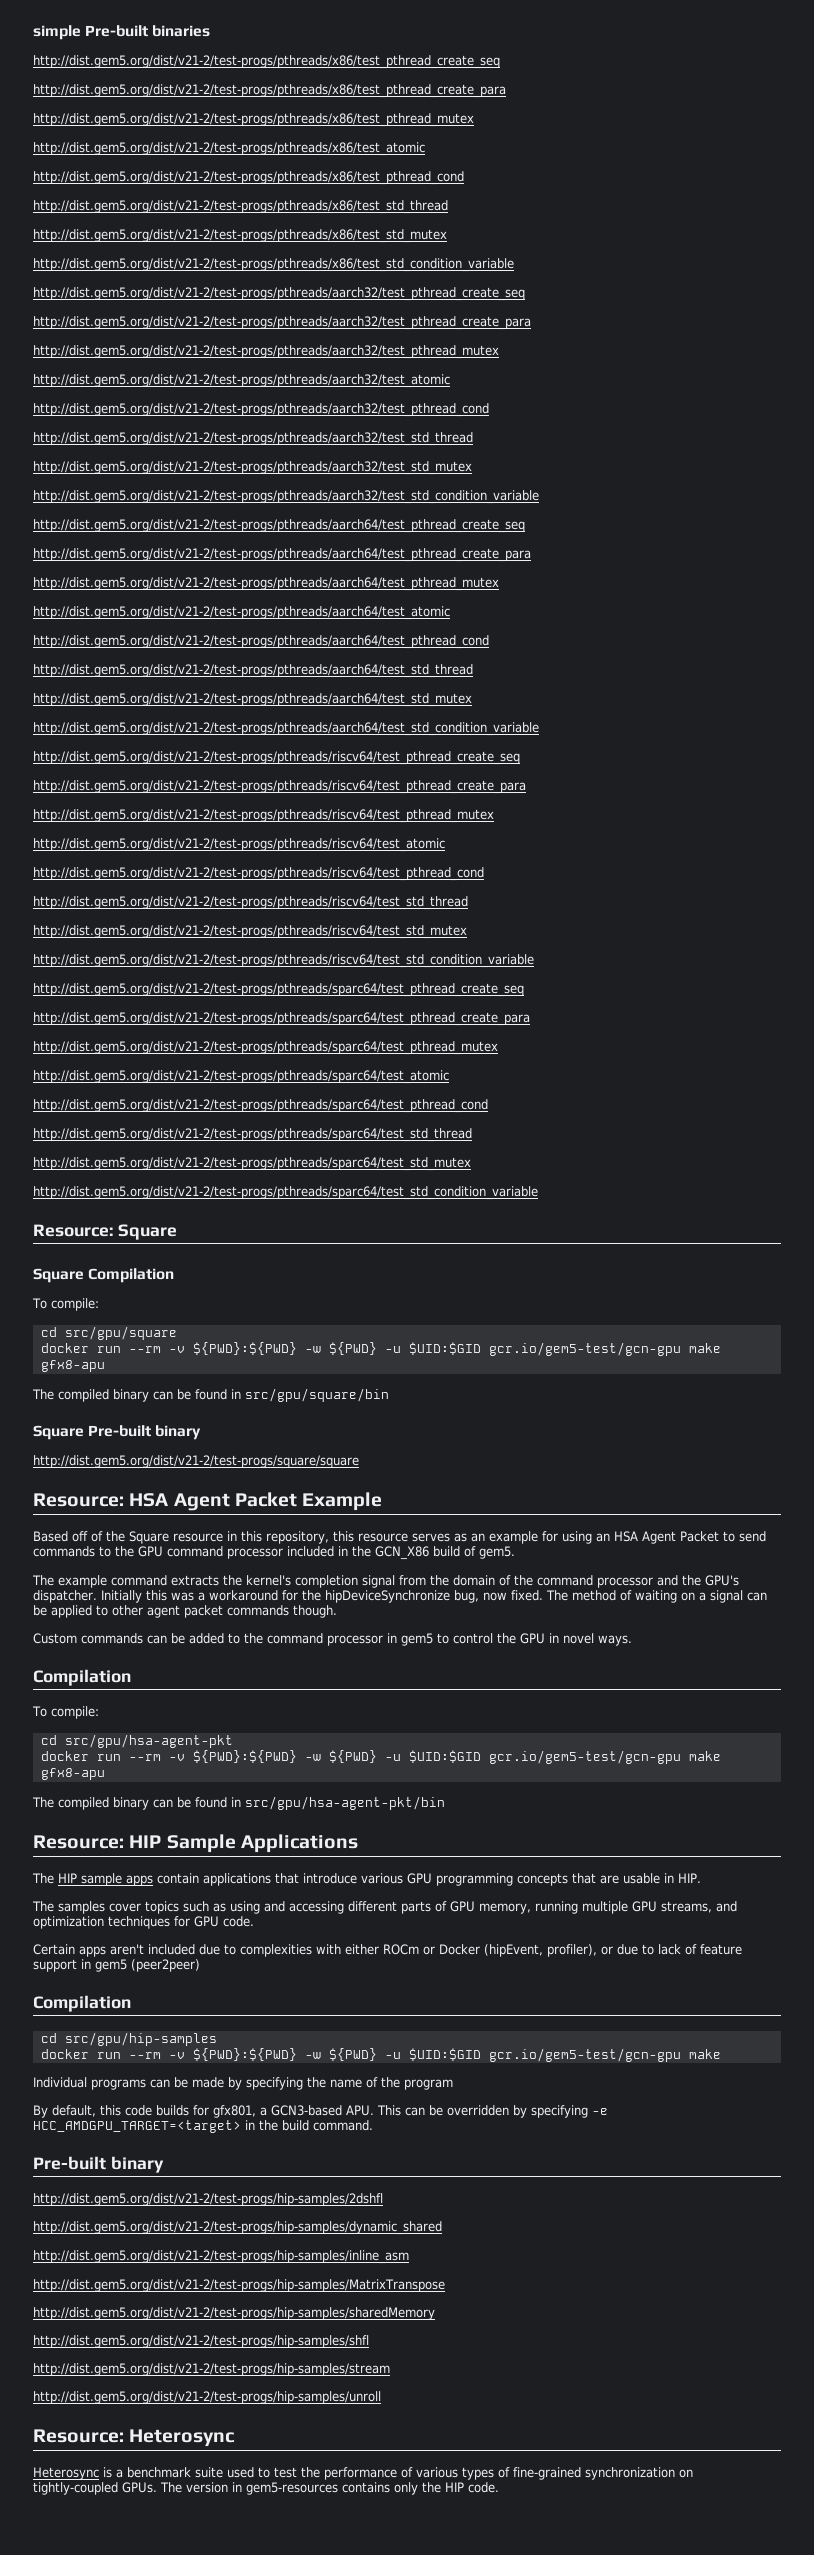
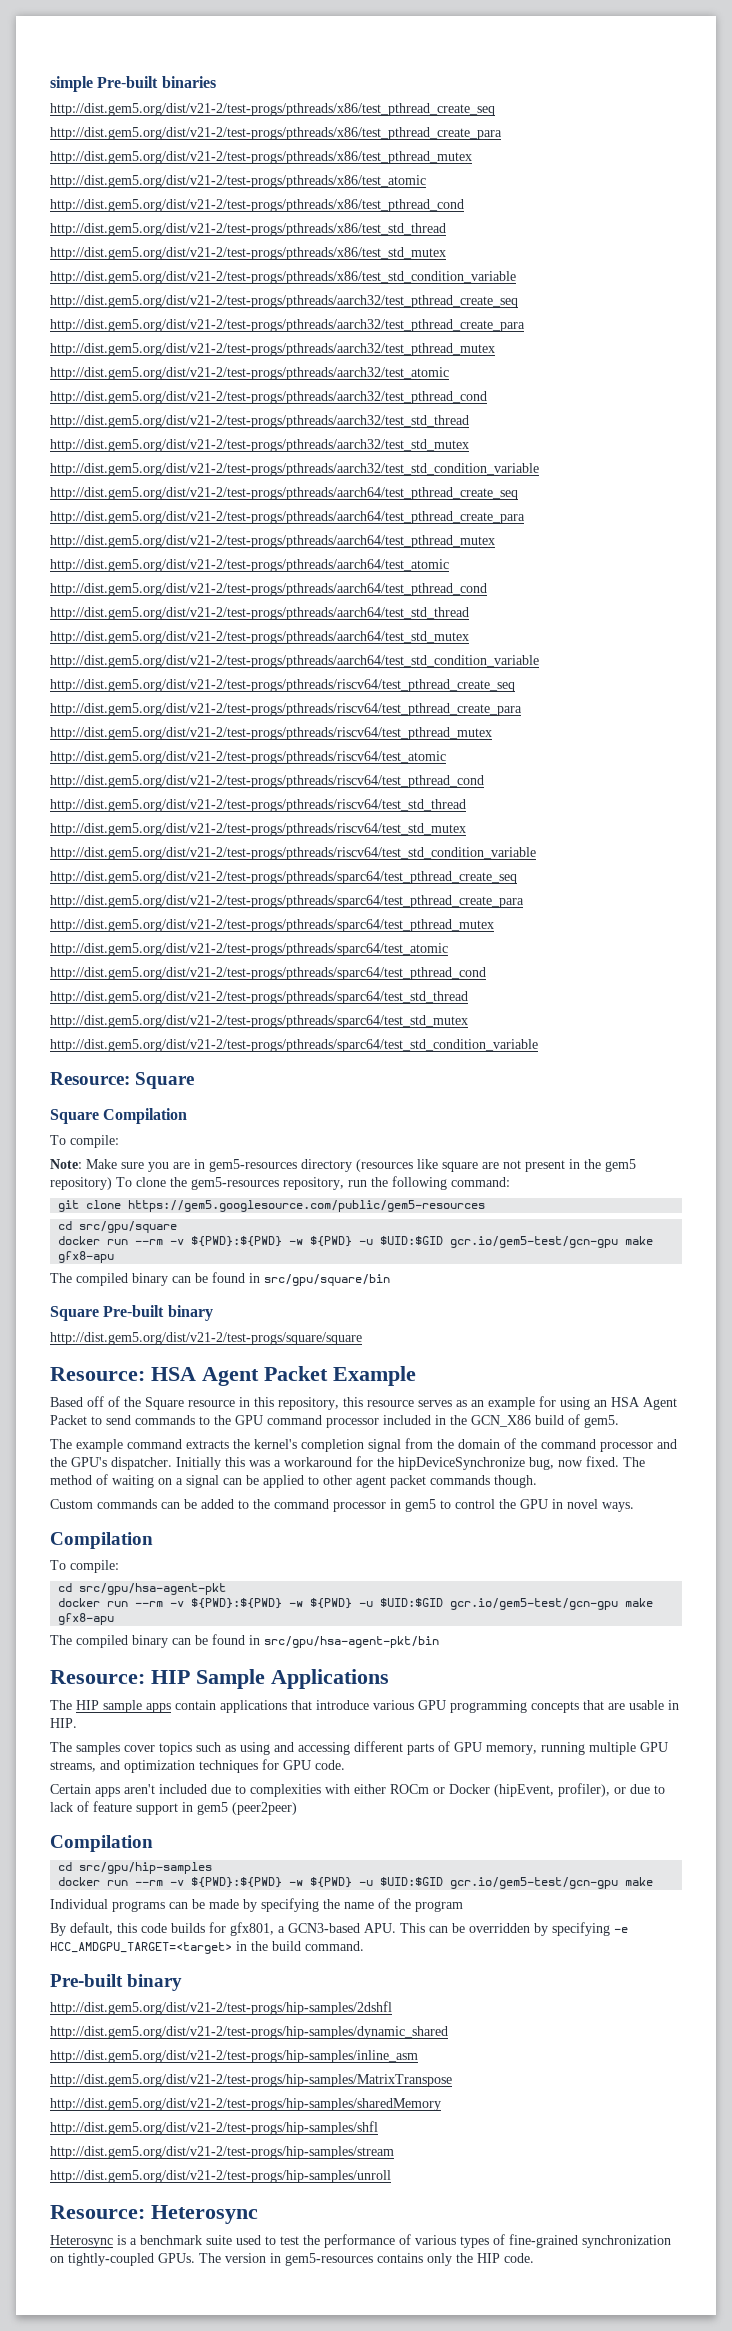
+ Note: Make sure you are in gem5-resources directory (resources like square are not present in the gem5 repository) To clone the gem5-resources repository, run the following command:
+ git clone https://gem5.googlesource.com/public/gem5-resources

